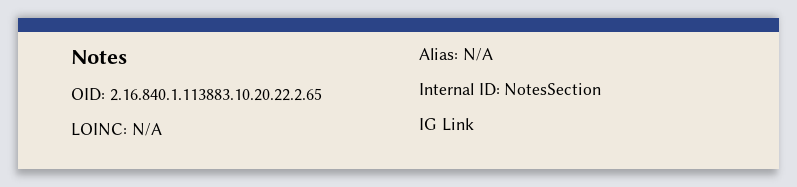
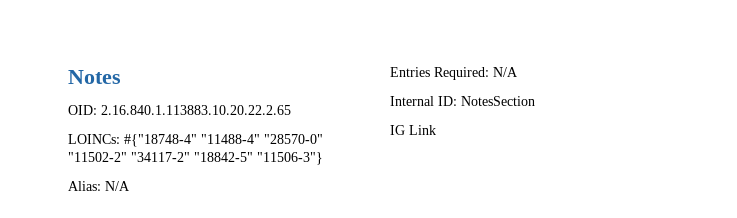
- LOINC: N/A
+ LOINCs: #{"18748-4" "11488-4" "28570-0" "11502-2" "34117-2" "18842-5" "11506-3"}
  Alias: N/A
+ Entries Required: N/A

